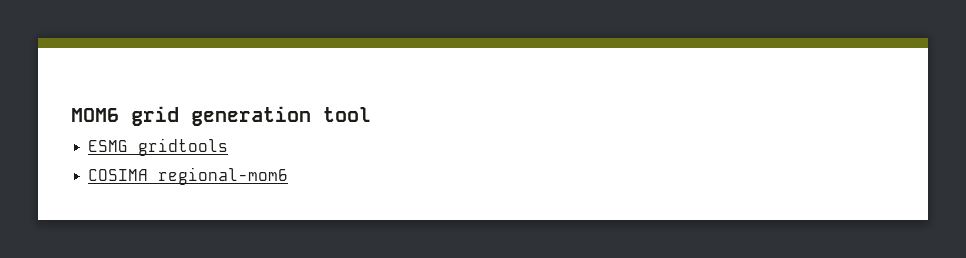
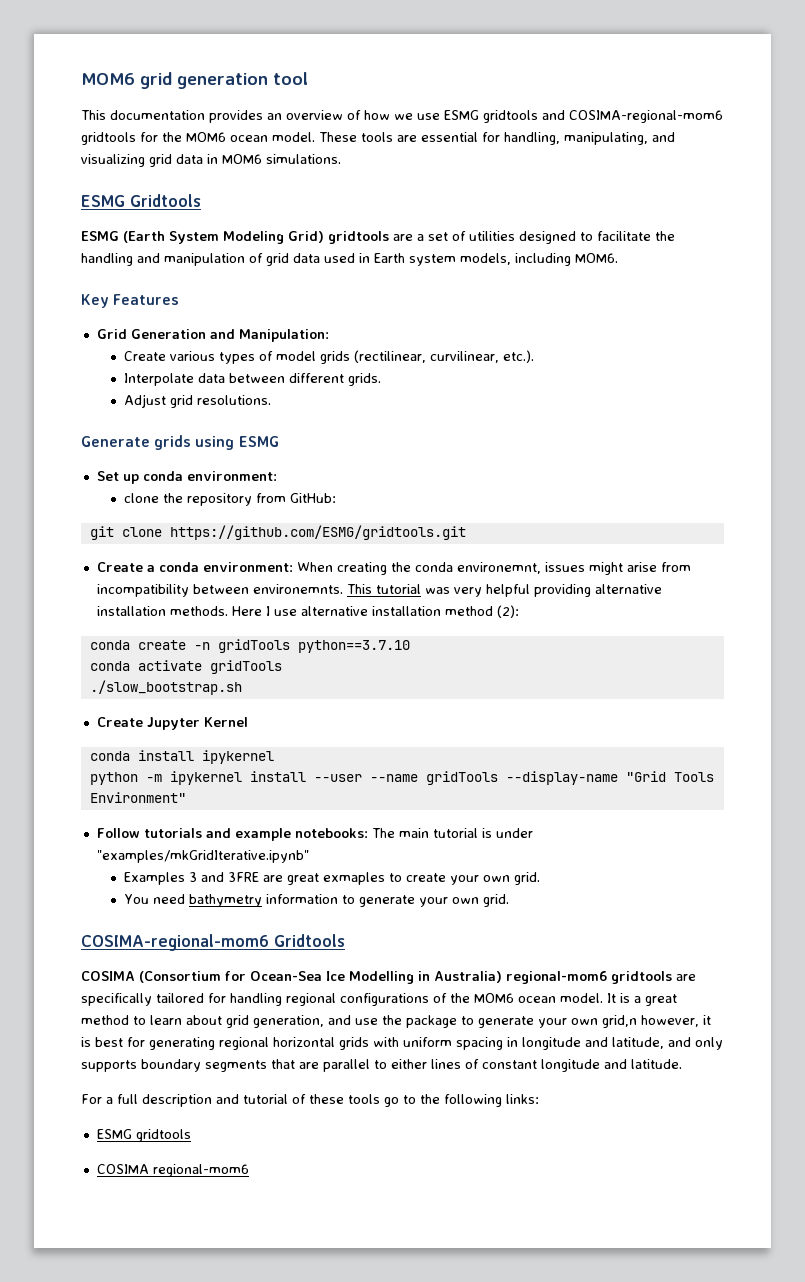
+ This documentation provides an overview of how we use ESMG gridtools and COSIMA-regional-mom6 gridtools for the MOM6 ocean model. These tools are essential for handling, manipulating, and visualizing grid data in MOM6 simulations.
+ ESMG Gridtools
+ ESMG (Earth System Modeling Grid) gridtools are a set of utilities designed to facilitate the handling and manipulation of grid data used in Earth system models, including MOM6.
+ Key Features
+ Grid Generation and Manipulation:
+ Create various types of model grids (rectilinear, curvilinear, etc.).
+ Interpolate data between different grids.
+ Adjust grid resolutions.
+ Generate grids using ESMG
+ Set up conda environment:
+ clone the repository from GitHub:
+ git clone https://github.com/ESMG/gridtools.git
+ Create a conda environment: When creating the conda environemnt, issues might arise from incompatibility between environemnts. This tutorial was very helpful providing alternative installation methods. Here I use alternative installation method (2):
+ conda create -n gridTools python==3.7.10
+ conda activate gridTools
+ ./slow_bootstrap.sh
+ Create Jupyter Kernel
+ conda install ipykernel
+ python -m ipykernel install --user --name gridTools --display-name "Grid Tools Environment"
+ Follow tutorials and example notebooks: The main tutorial is under "examples/mkGridIterative.ipynb"
+ Examples 3 and 3FRE are great exmaples to create your own grid.
+ You need bathymetry information to generate your own grid.
+ COSIMA-regional-mom6 Gridtools
+ COSIMA (Consortium for Ocean-Sea Ice Modelling in Australia) regional-mom6 gridtools are specifically tailored for handling regional configurations of the MOM6 ocean model. It is a great method to learn about grid generation, and use the package to generate your own grid,n however, it is best for generating regional horizontal grids with uniform spacing in longitude and latitude, and only supports boundary segments that are parallel to either lines of constant longitude and latitude.
+ For a full description and tutorial of these tools go to the following links:

